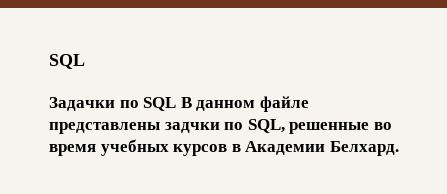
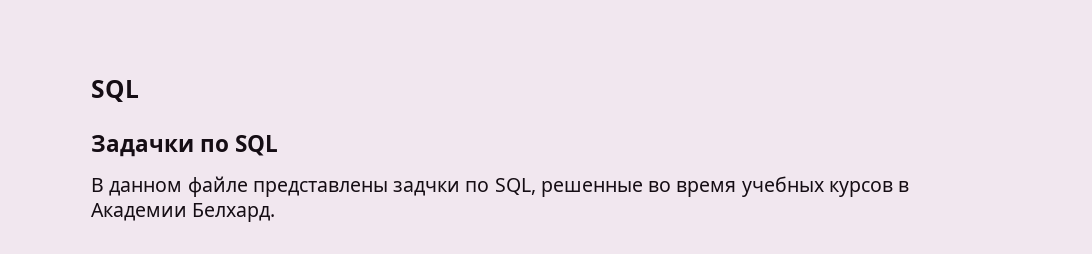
- Задачки по SQL В данном файле представлены задчки по SQL, решенные во время учебных курсов в Академии Белхард.
+ Задачки по SQL
+ В данном файле представлены задчки по SQL, решенные во время учебных курсов в Академии Белхард.

